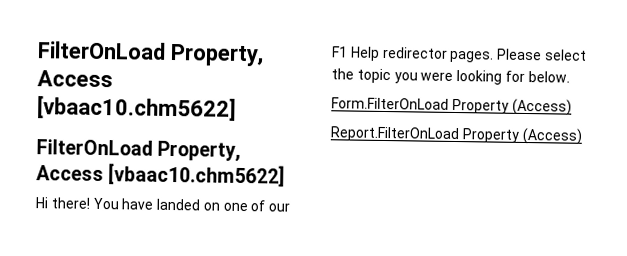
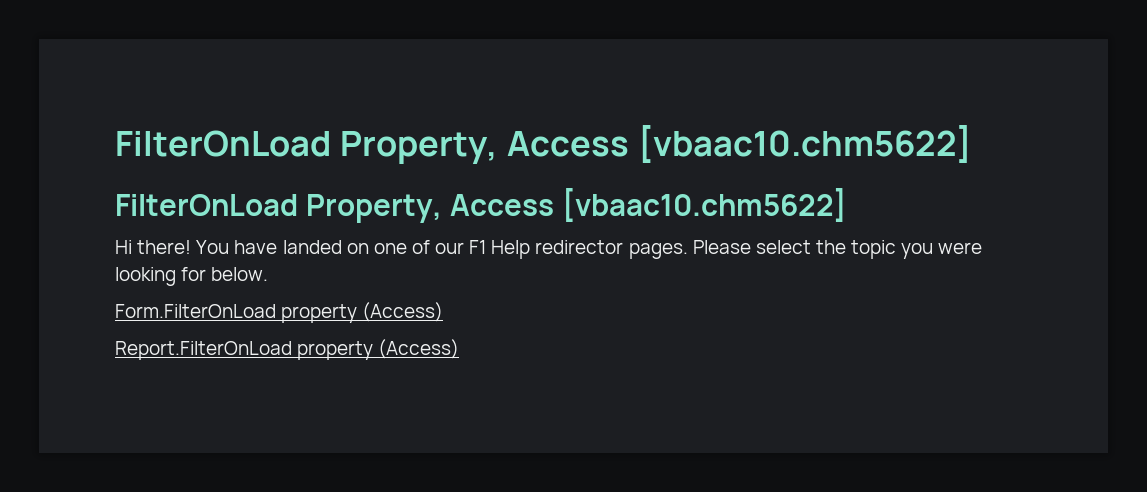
- Form.FilterOnLoad Property (Access)
+ Form.FilterOnLoad property (Access)
- Report.FilterOnLoad Property (Access)
+ Report.FilterOnLoad property (Access)

